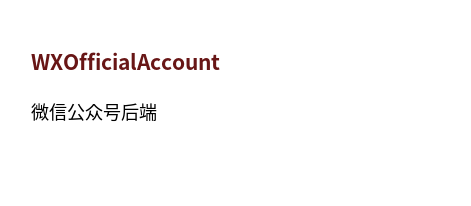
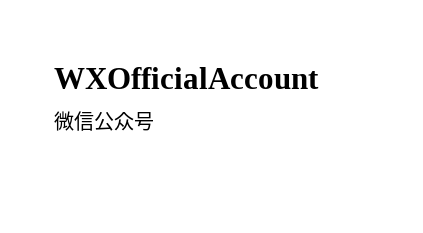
- 微信公众号后端
+ 微信公众号

